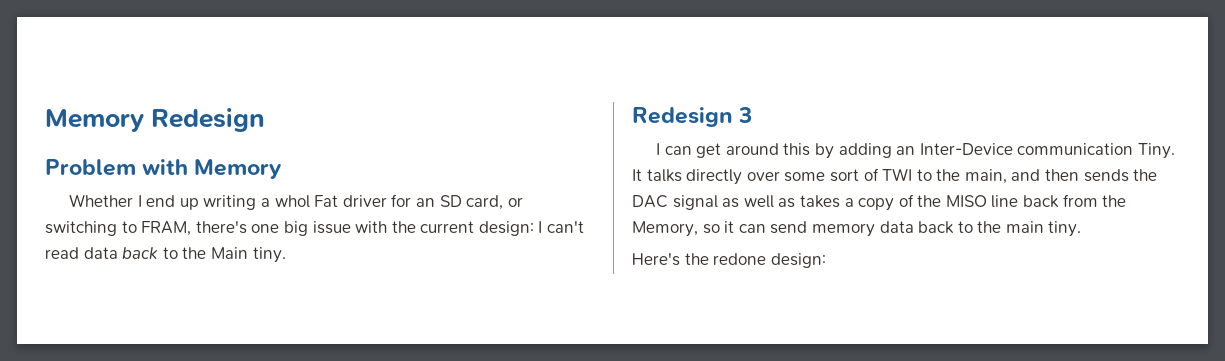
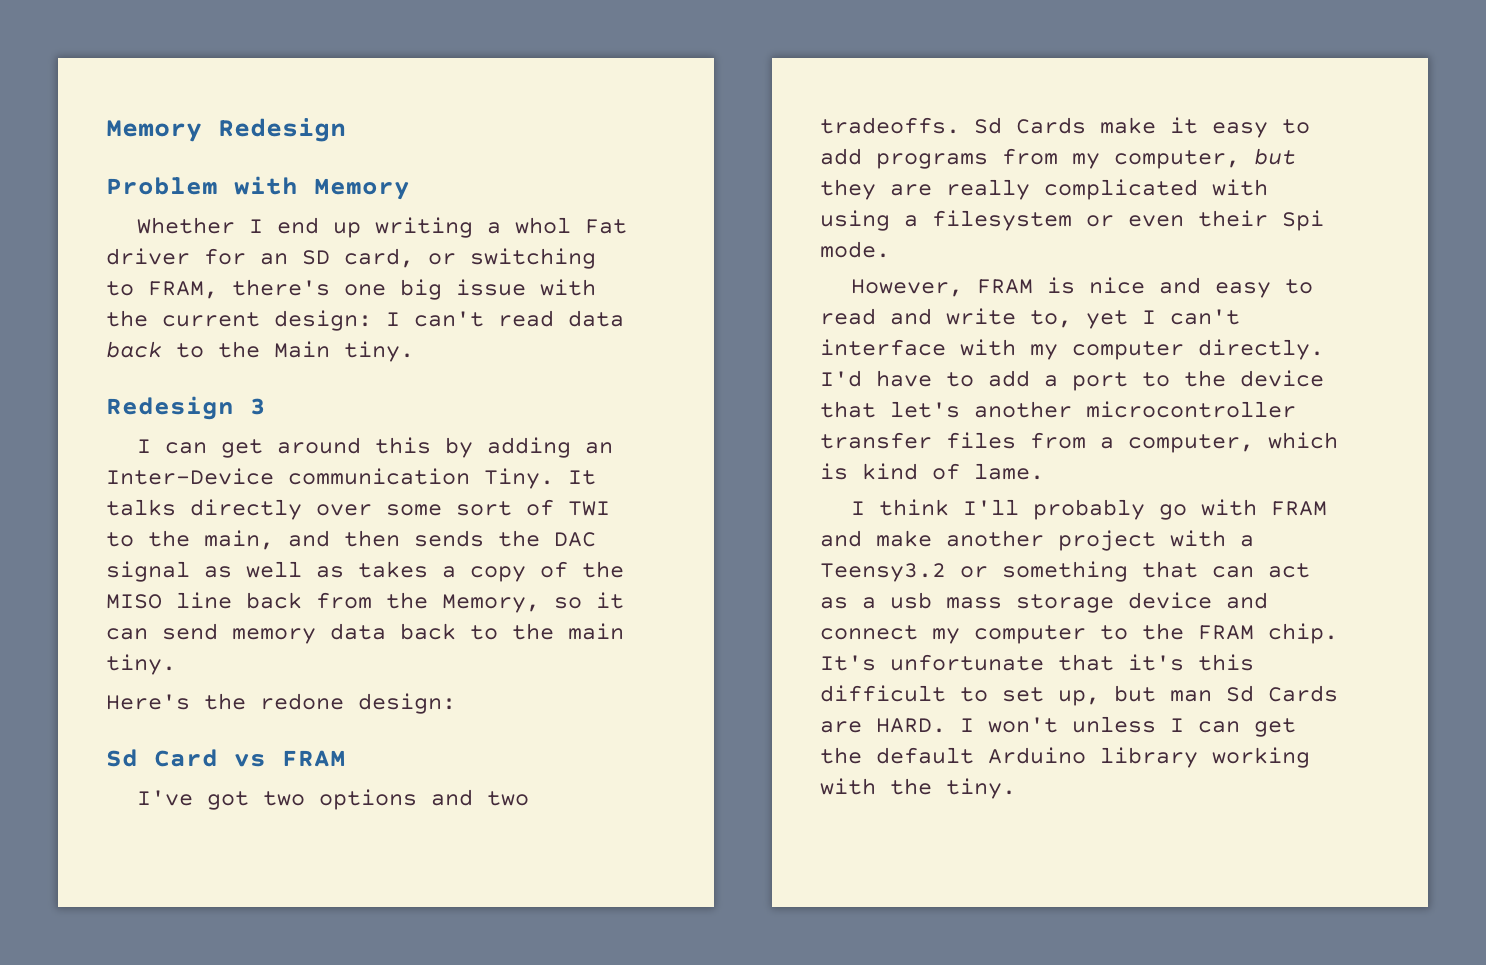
+ Sd Card vs FRAM
+ I've got two options and two tradeoffs. Sd Cards make it easy to add programs from my computer, but they are really complicated with using a filesystem or even their Spi mode.
+ However, FRAM is nice and easy to read and write to, yet I can't interface with my computer directly. I'd have to add a port to the device that let's another microcontroller transfer files from a computer, which is kind of lame.
+ I think I'll probably go with FRAM and make another project with a Teensy3.2 or something that can act as a usb mass storage device and connect my computer to the FRAM chip. It's unfortunate that it's this difficult to set up, but man Sd Cards are HARD. I won't unless I can get the default Arduino library working with the tiny.

